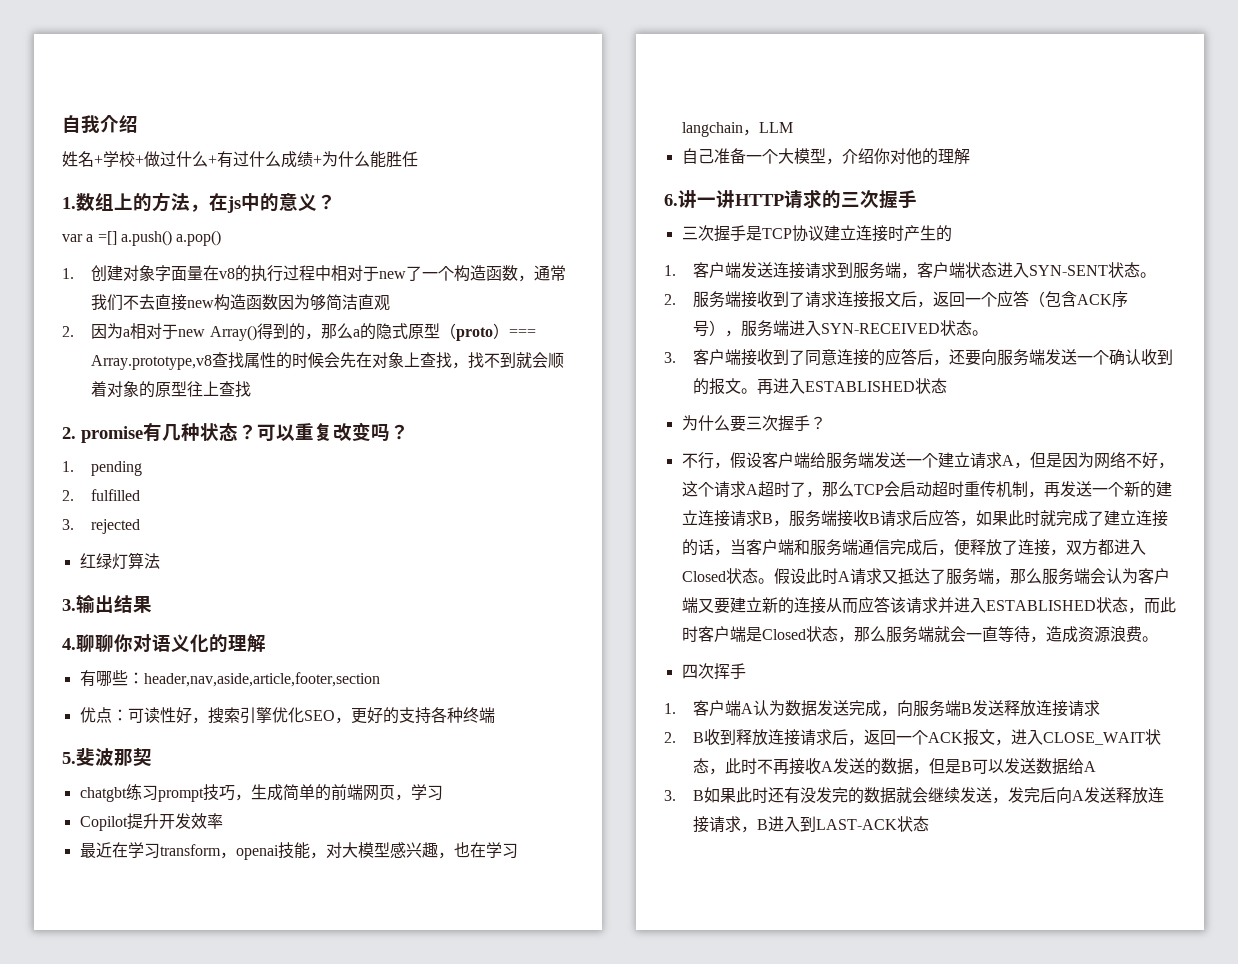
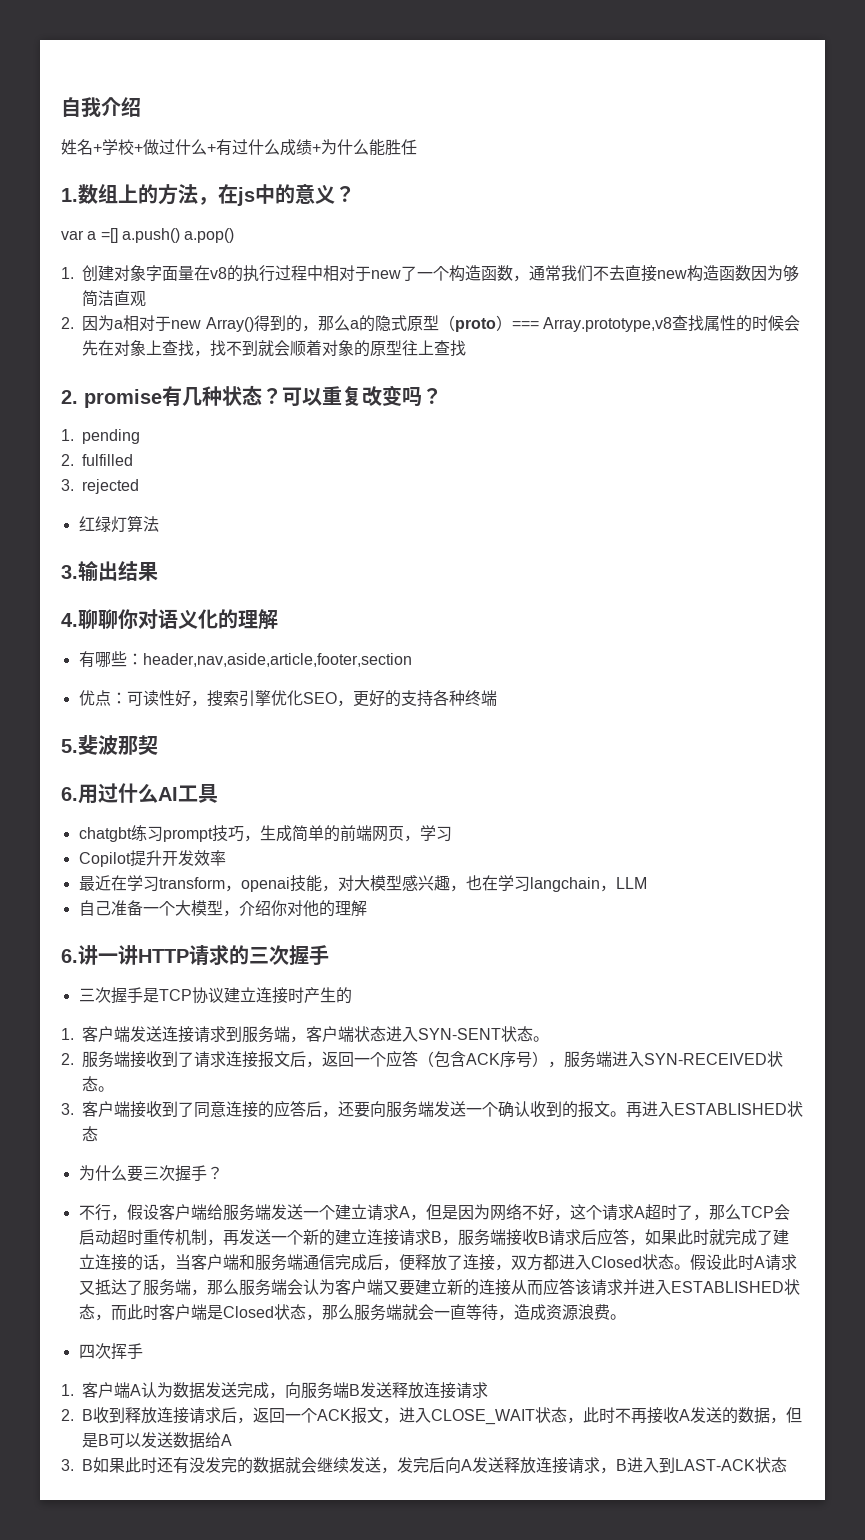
+ 6.用过什么AI工具

